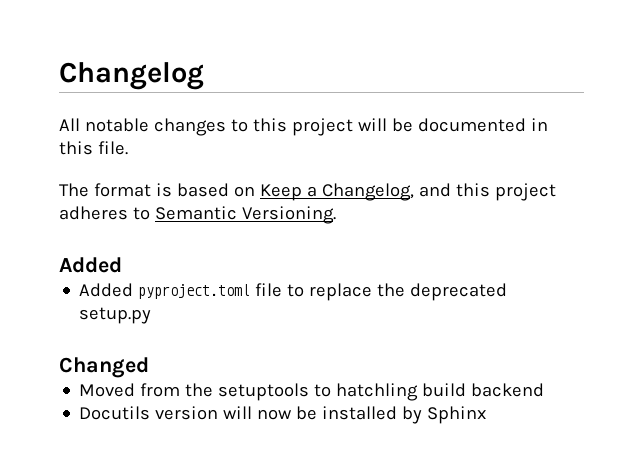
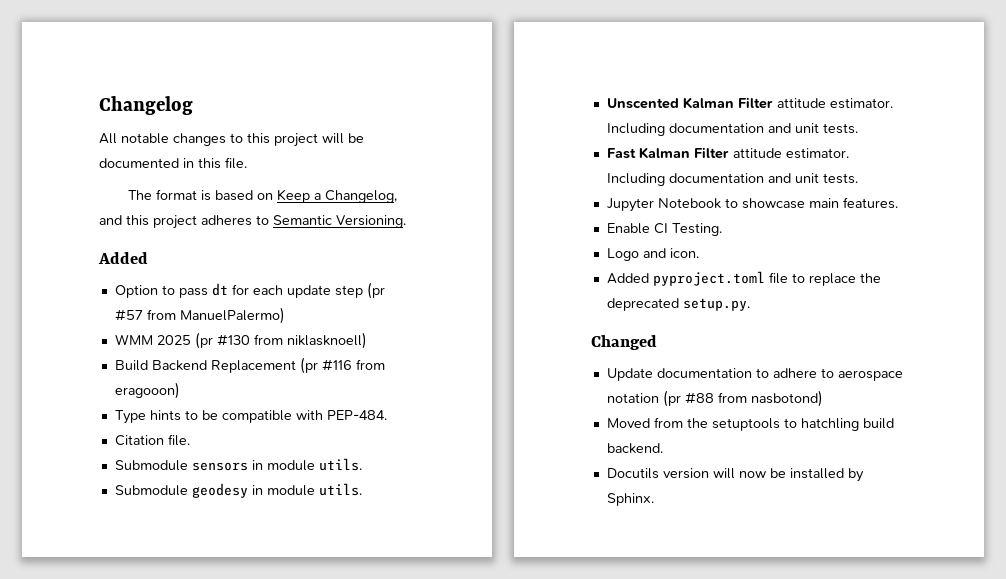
+ Option to pass dt for each update step (pr #57 from ManuelPalermo)
+ WMM 2025 (pr #130 from niklasknoell)
+ Build Backend Replacement (pr #116 from eragooon)
+ Type hints to be compatible with PEP-484.
+ Citation file.
+ Submodule sensors in module utils.
+ Submodule geodesy in module utils.
+ Unscented Kalman Filter attitude estimator. Including documentation and unit tests.
+ Fast Kalman Filter attitude estimator. Including documentation and unit tests.
+ Jupyter Notebook to showcase main features.
+ Enable CI Testing.
+ Logo and icon.
- Added pyproject.toml file to replace the deprecated setup.py
+ Added pyproject.toml file to replace the deprecated setup.py.
+ Update documentation to adhere to aerospace notation (pr #88 from nasbotond)
- Moved from the setuptools to hatchling build backend
+ Moved from the setuptools to hatchling build backend.
- Docutils version will now be installed by Sphinx
+ Docutils version will now be installed by Sphinx.

